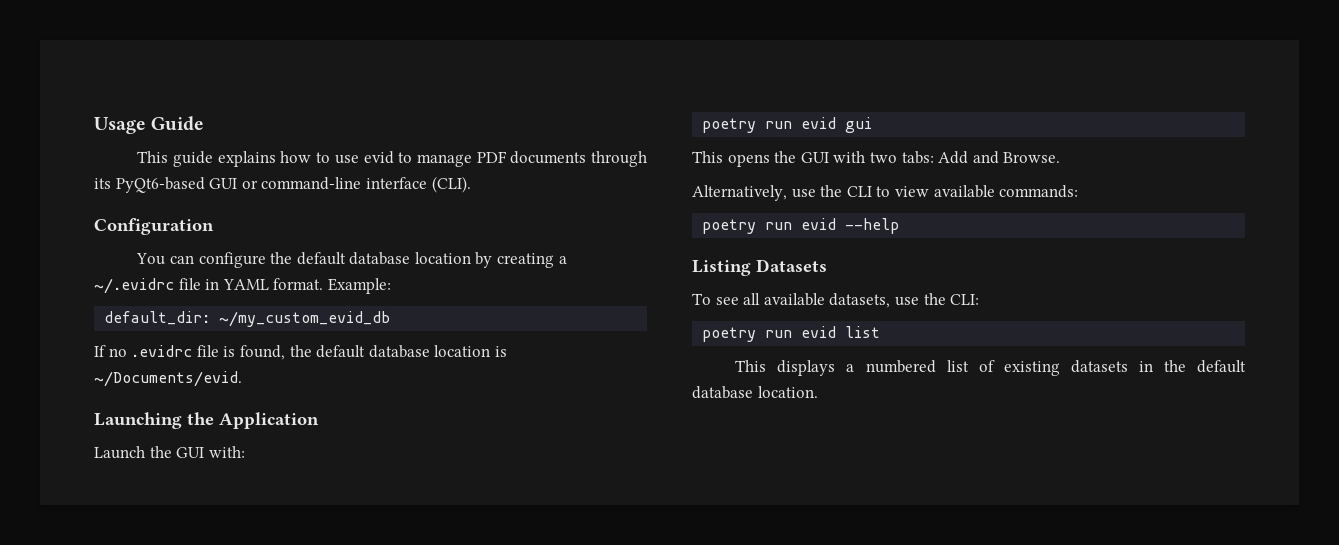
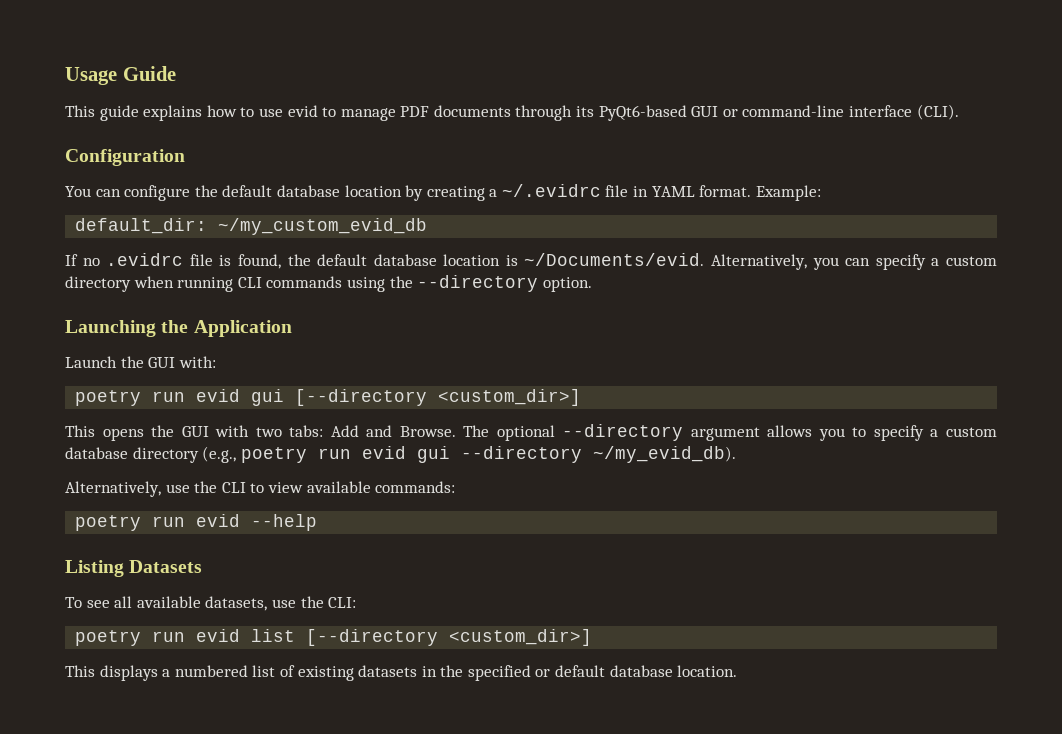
+ Alternatively, you can specify a custom directory when running CLI commands using the --directory option.
- poetry run evid gui
+ poetry run evid gui [--directory <custom_dir>]
+ The optional --directory argument allows you to specify a custom database directory (e.g., poetry run evid gui --directory ~/my_evid_db).
- poetry run evid list
+ poetry run evid list [--directory <custom_dir>]
- This displays a numbered list of existing datasets in the default database location.
+ This displays a numbered list of existing datasets in the specified or default database location.

